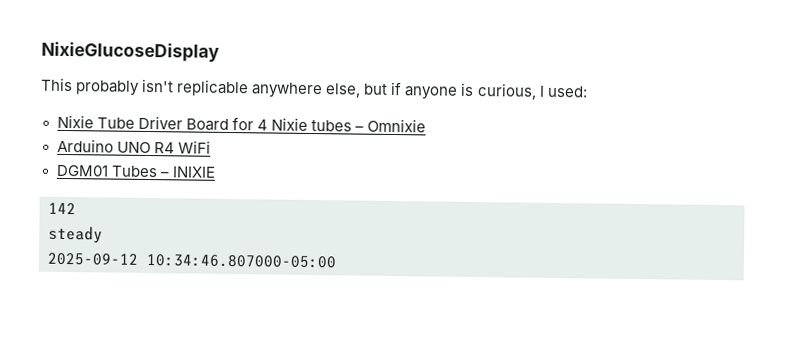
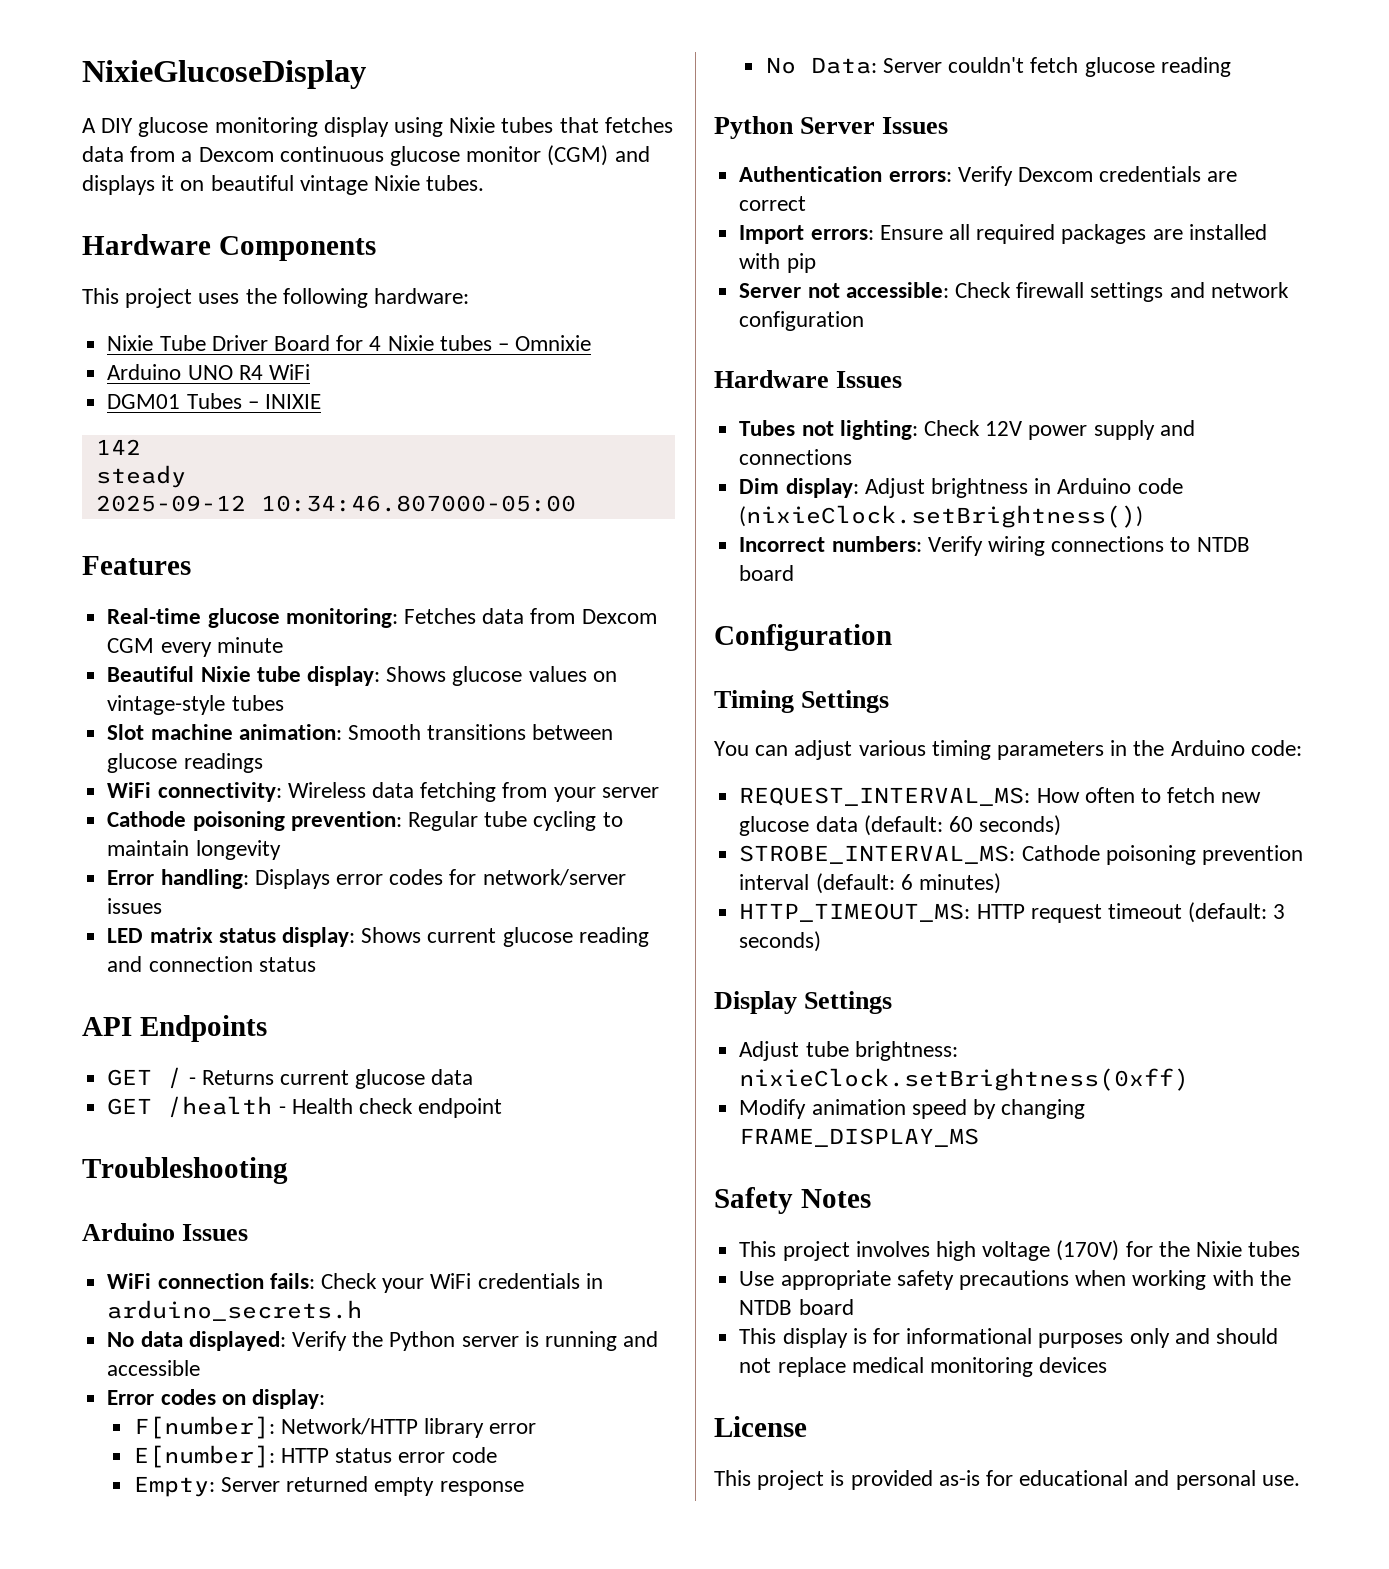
- This probably isn't replicable anywhere else, but if anyone is curious, I used:
+ A DIY glucose monitoring display using Nixie tubes that fetches data from a Dexcom continuous glucose monitor (CGM) and displays it on beautiful vintage Nixie tubes.
+ Hardware Components
+ This project uses the following hardware:
+ Features
+ Real-time glucose monitoring: Fetches data from Dexcom CGM every minute
+ Beautiful Nixie tube display: Shows glucose values on vintage-style tubes
+ Slot machine animation: Smooth transitions between glucose readings
+ WiFi connectivity: Wireless data fetching from your server
+ Cathode poisoning prevention: Regular tube cycling to maintain longevity
+ Error handling: Displays error codes for network/server issues
+ LED matrix status display: Shows current glucose reading and connection status
+ API Endpoints
+ GET / - Returns current glucose data
+ GET /health - Health check endpoint
+ Troubleshooting
+ Arduino Issues
+ WiFi connection fails: Check your WiFi credentials in arduino_secrets.h
+ No data displayed: Verify the Python server is running and accessible
+ Error codes on display:
+ F[number]: Network/HTTP library error
+ E[number]: HTTP status error code
+ Empty: Server returned empty response
+ No Data: Server couldn't fetch glucose reading
+ Python Server Issues
+ Authentication errors: Verify Dexcom credentials are correct
+ Import errors: Ensure all required packages are installed with pip
+ Server not accessible: Check firewall settings and network configuration
+ Hardware Issues
+ Tubes not lighting: Check 12V power supply and connections
+ Dim display: Adjust brightness in Arduino code (nixieClock.setBrightness())
+ Incorrect numbers: Verify wiring connections to NTDB board
+ Configuration
+ Timing Settings
+ You can adjust various timing parameters in the Arduino code:
+ REQUEST_INTERVAL_MS: How often to fetch new glucose data (default: 60 seconds)
+ STROBE_INTERVAL_MS: Cathode poisoning prevention interval (default: 6 minutes)
+ HTTP_TIMEOUT_MS: HTTP request timeout (default: 3 seconds)
+ Display Settings
+ Adjust tube brightness: nixieClock.setBrightness(0xff)
+ Modify animation speed by changing FRAME_DISPLAY_MS
+ Safety Notes
+ This project involves high voltage (170V) for the Nixie tubes
+ Use appropriate safety precautions when working with the NTDB board
+ This display is for informational purposes only and should not replace medical monitoring devices
+ License
+ This project is provided as-is for educational and personal use.

